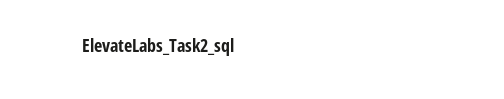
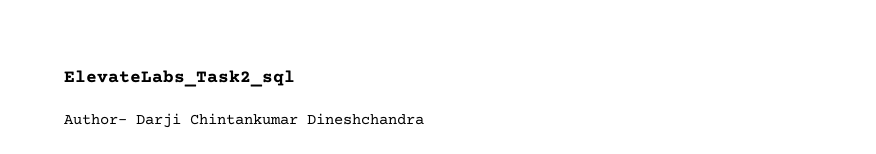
+ Author- Darji Chintankumar Dineshchandra

